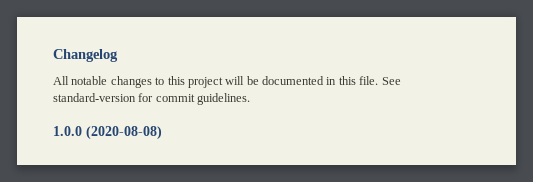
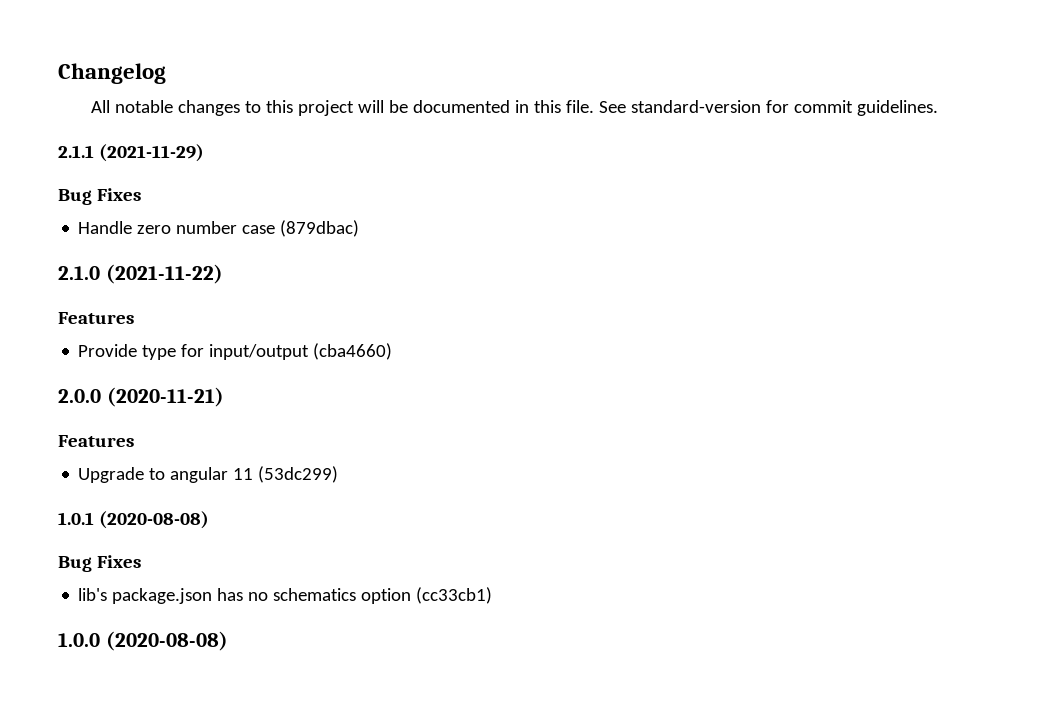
+ 2.1.1 (2021-11-29)
+ Bug Fixes
+ Handle zero number case (879dbac)
+ 2.1.0 (2021-11-22)
+ Features
+ Provide type for input/output (cba4660)
+ 2.0.0 (2020-11-21)
+ Features
+ Upgrade to angular 11 (53dc299)
+ 1.0.1 (2020-08-08)
+ Bug Fixes
+ lib's package.json has no schematics option (cc33cb1)

